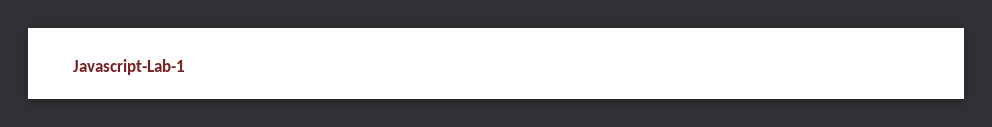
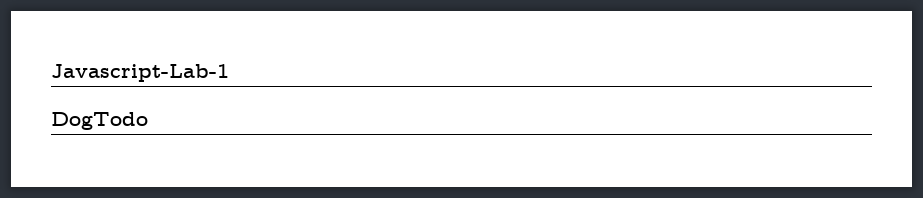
+ DogTodo

